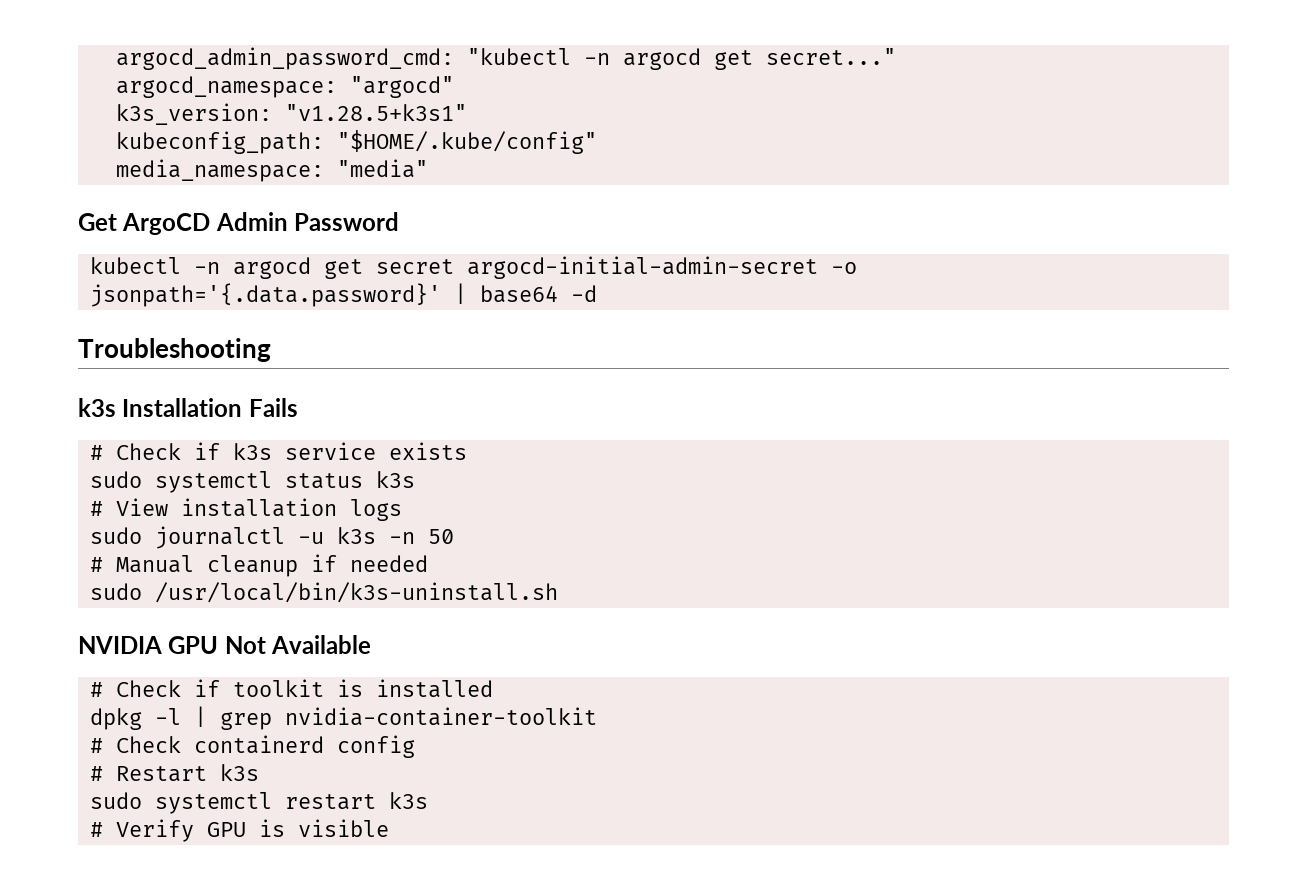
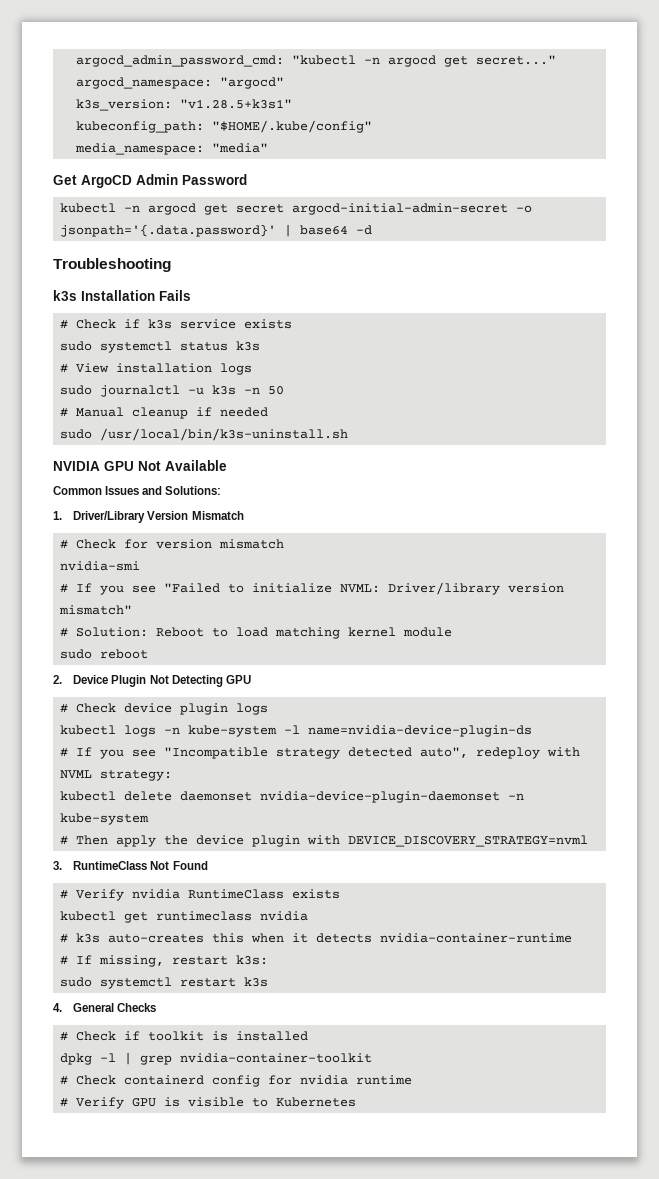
+ Common Issues and Solutions:
+ 1. Driver/Library Version Mismatch
+ # Check for version mismatch
+ nvidia-smi
+ # If you see "Failed to initialize NVML: Driver/library version mismatch"
+ # Solution: Reboot to load matching kernel module
+ sudo reboot
+ 2. Device Plugin Not Detecting GPU
+ # Check device plugin logs
+ kubectl logs -n kube-system -l name=nvidia-device-plugin-ds
+ # If you see "Incompatible strategy detected auto", redeploy with NVML strategy:
+ kubectl delete daemonset nvidia-device-plugin-daemonset -n kube-system
+ # Then apply the device plugin with DEVICE_DISCOVERY_STRATEGY=nvml
+ 3. RuntimeClass Not Found
+ # Verify nvidia RuntimeClass exists
+ kubectl get runtimeclass nvidia
+ # k3s auto-creates this when it detects nvidia-container-runtime
+ # If missing, restart k3s:
+ sudo systemctl restart k3s
+ 4. General Checks
- # Check containerd config
- # Restart k3s
- sudo systemctl restart k3s
+ # Check containerd config for nvidia runtime
- # Verify GPU is visible
+ # Verify GPU is visible to Kubernetes

